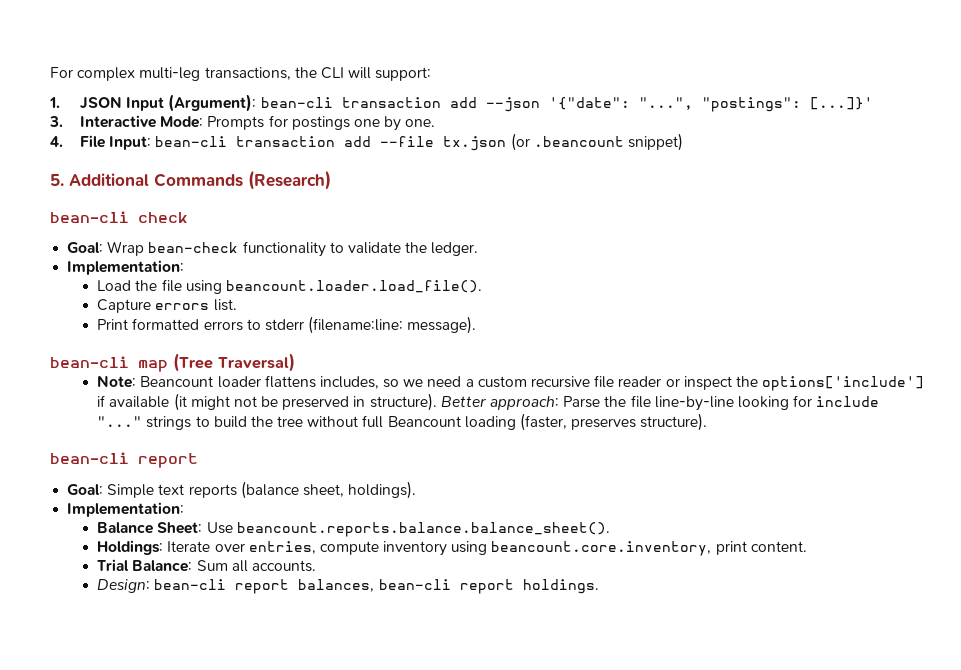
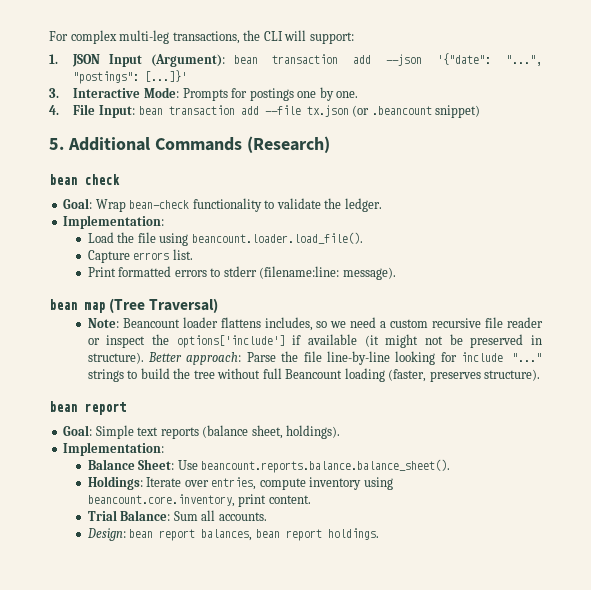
- 1. JSON Input (Argument): bean-cli transaction add --json '{"date": "...", "postings": [...]}'
+ 1. JSON Input (Argument): bean transaction add --json '{"date": "...", "postings": [...]}'
- 4. File Input: bean-cli transaction add --file tx.json (or .beancount snippet)
+ 4. File Input: bean transaction add --file tx.json (or .beancount snippet)
- bean-cli check
+ bean check
- bean-cli map (Tree Traversal)
+ bean map (Tree Traversal)
  Better approach: Parse the file line-by-line looking for include "..." strings to build the tree without full Beancount loading (faster, preserves structure).
- bean-cli report
+ bean report
- Design: bean-cli report balances, bean-cli report holdings.
+ Design: bean report balances, bean report holdings.

